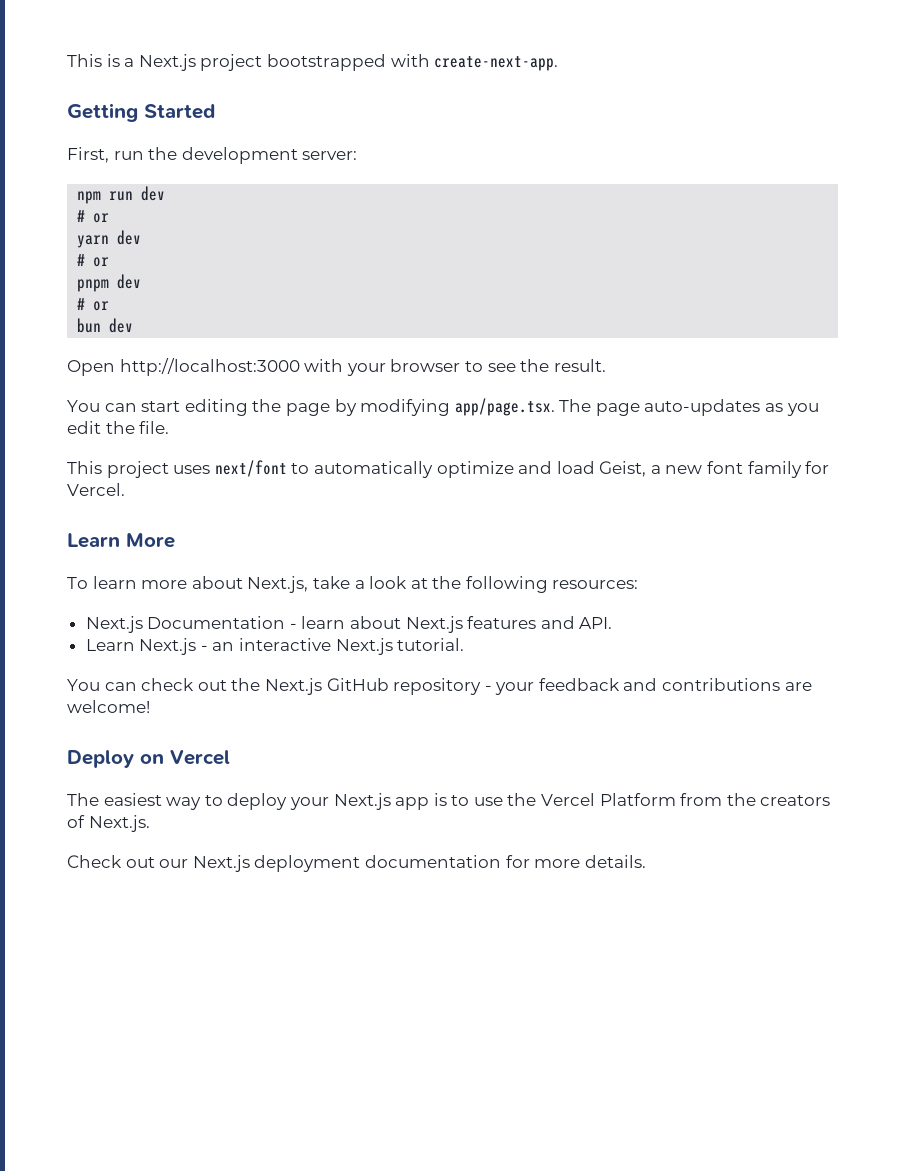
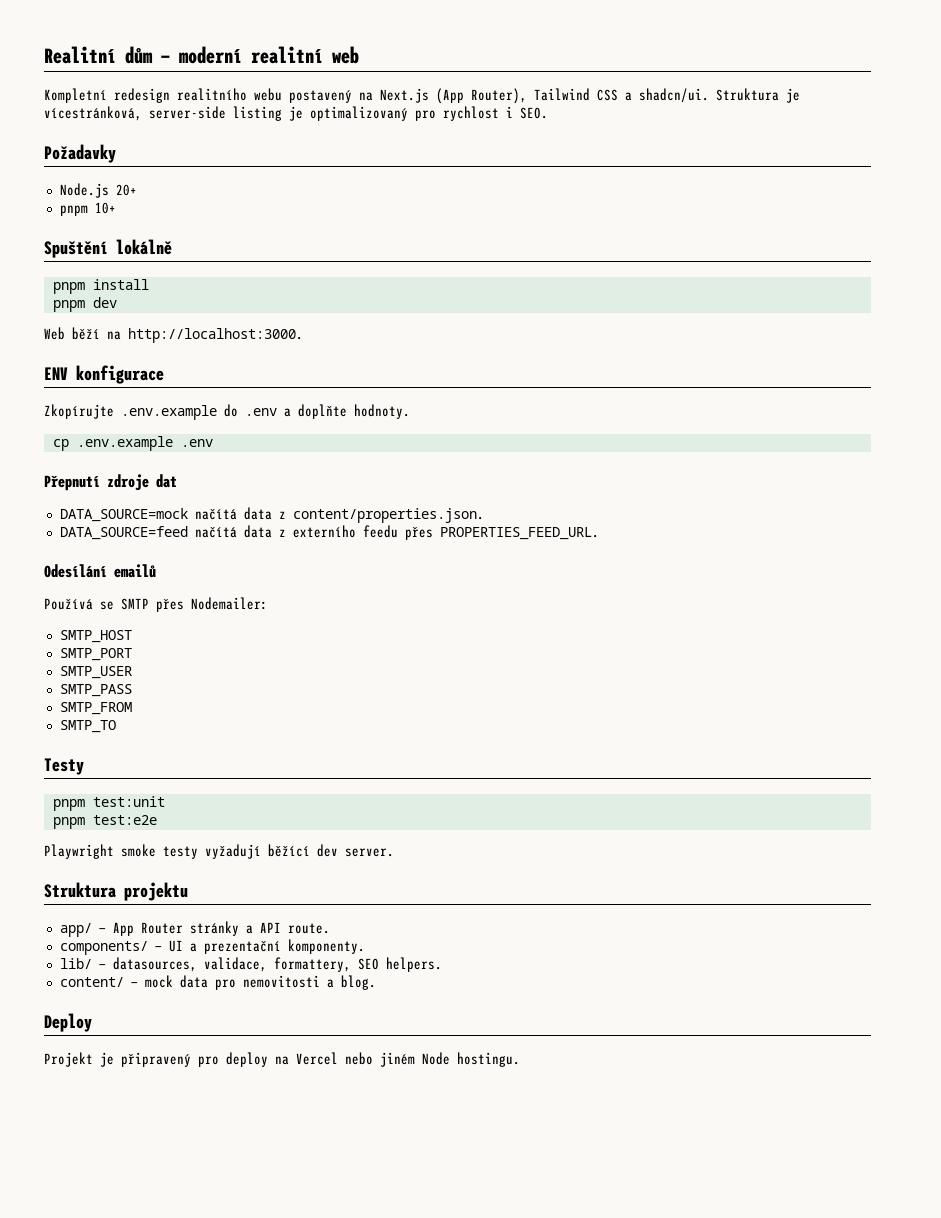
- This is a Next.js project bootstrapped with create-next-app.
- Getting Started
- First, run the development server:
- npm run dev
- # or
- yarn dev
- # or
+ Realitní dům — moderní realitní web
+ Kompletní redesign realitního webu postavený na Next.js (App Router), Tailwind CSS a shadcn/ui. Struktura je vícestránková, server-side listing je optimalizovaný pro rychlost i SEO.
+ Požadavky
+ Node.js 20+
+ pnpm 10+
+ Spuštění lokálně
+ pnpm install
  pnpm dev
- # or
- bun dev
- Open http://localhost:3000 with your browser to see the result.
- You can start editing the page by modifying app/page.tsx. The page auto-updates as you edit the file.
- This project uses next/font to automatically optimize and load Geist, a new font family for Vercel.
- Learn More
- To learn more about Next.js, take a look at the following resources:
- Next.js Documentation - learn about Next.js features and API.
- Learn Next.js - an interactive Next.js tutorial.
- You can check out the Next.js GitHub repository - your feedback and contributions are welcome!
- Deploy on Vercel
- The easiest way to deploy your Next.js app is to use the Vercel Platform from the creators of Next.js.
- Check out our Next.js deployment documentation for more details.
+ Web běží na http://localhost:3000.
+ ENV konfigurace
+ Zkopírujte .env.example do .env a doplňte hodnoty.
+ cp .env.example .env
+ Přepnutí zdroje dat
+ DATA_SOURCE=mock načítá data z content/properties.json.
+ DATA_SOURCE=feed načítá data z externího feedu přes PROPERTIES_FEED_URL.
+ Odesílání emailů
+ Používá se SMTP přes Nodemailer:
+ SMTP_HOST
+ SMTP_PORT
+ SMTP_USER
+ SMTP_PASS
+ SMTP_FROM
+ SMTP_TO
+ Testy
+ pnpm test:unit
+ pnpm test:e2e
+ Playwright smoke testy vyžadují běžící dev server.
+ Struktura projektu
+ app/ — App Router stránky a API route.
+ components/ — UI a prezentační komponenty.
+ lib/ — datasources, validace, formattery, SEO helpers.
+ content/ — mock data pro nemovitosti a blog.
+ Deploy
+ Projekt je připravený pro deploy na Vercel nebo jiném Node hostingu.

